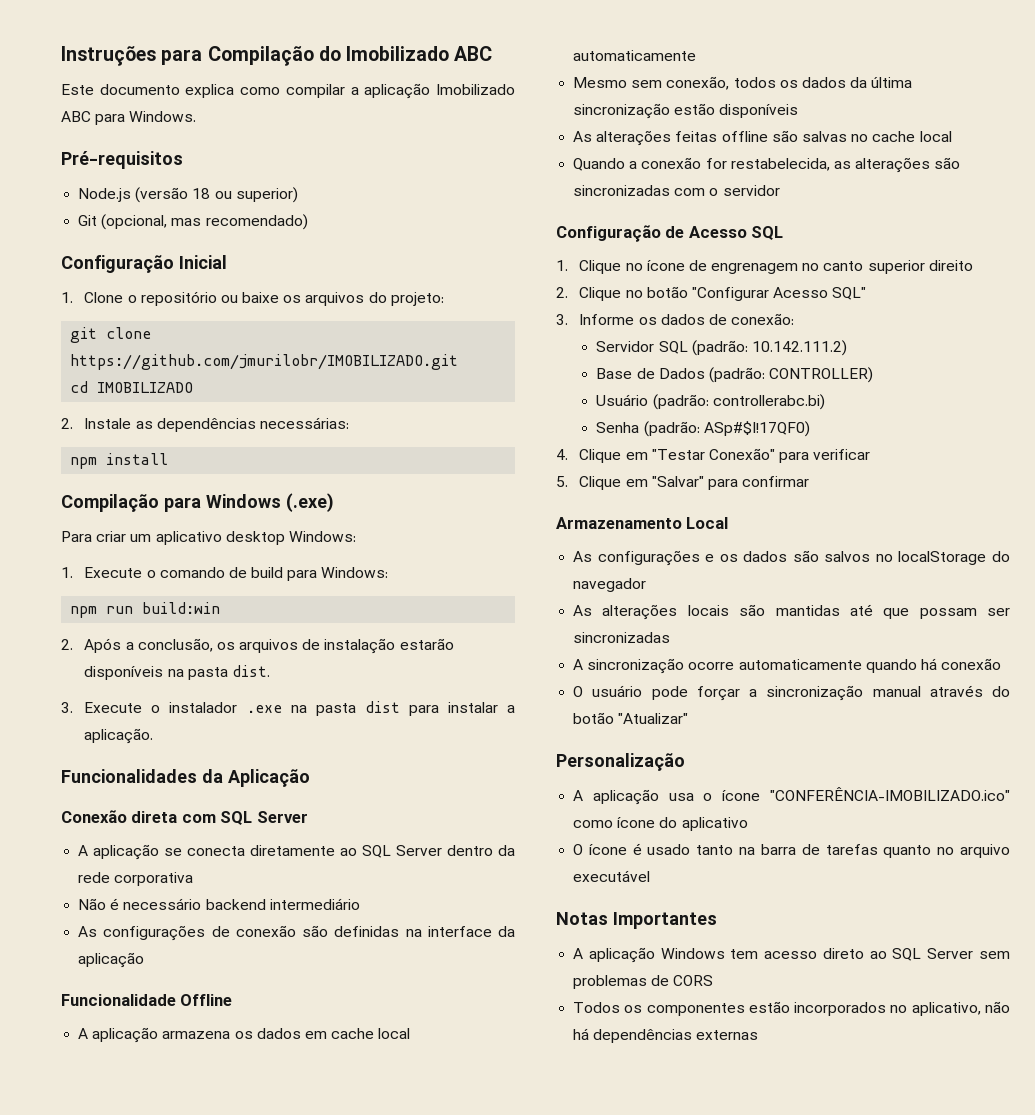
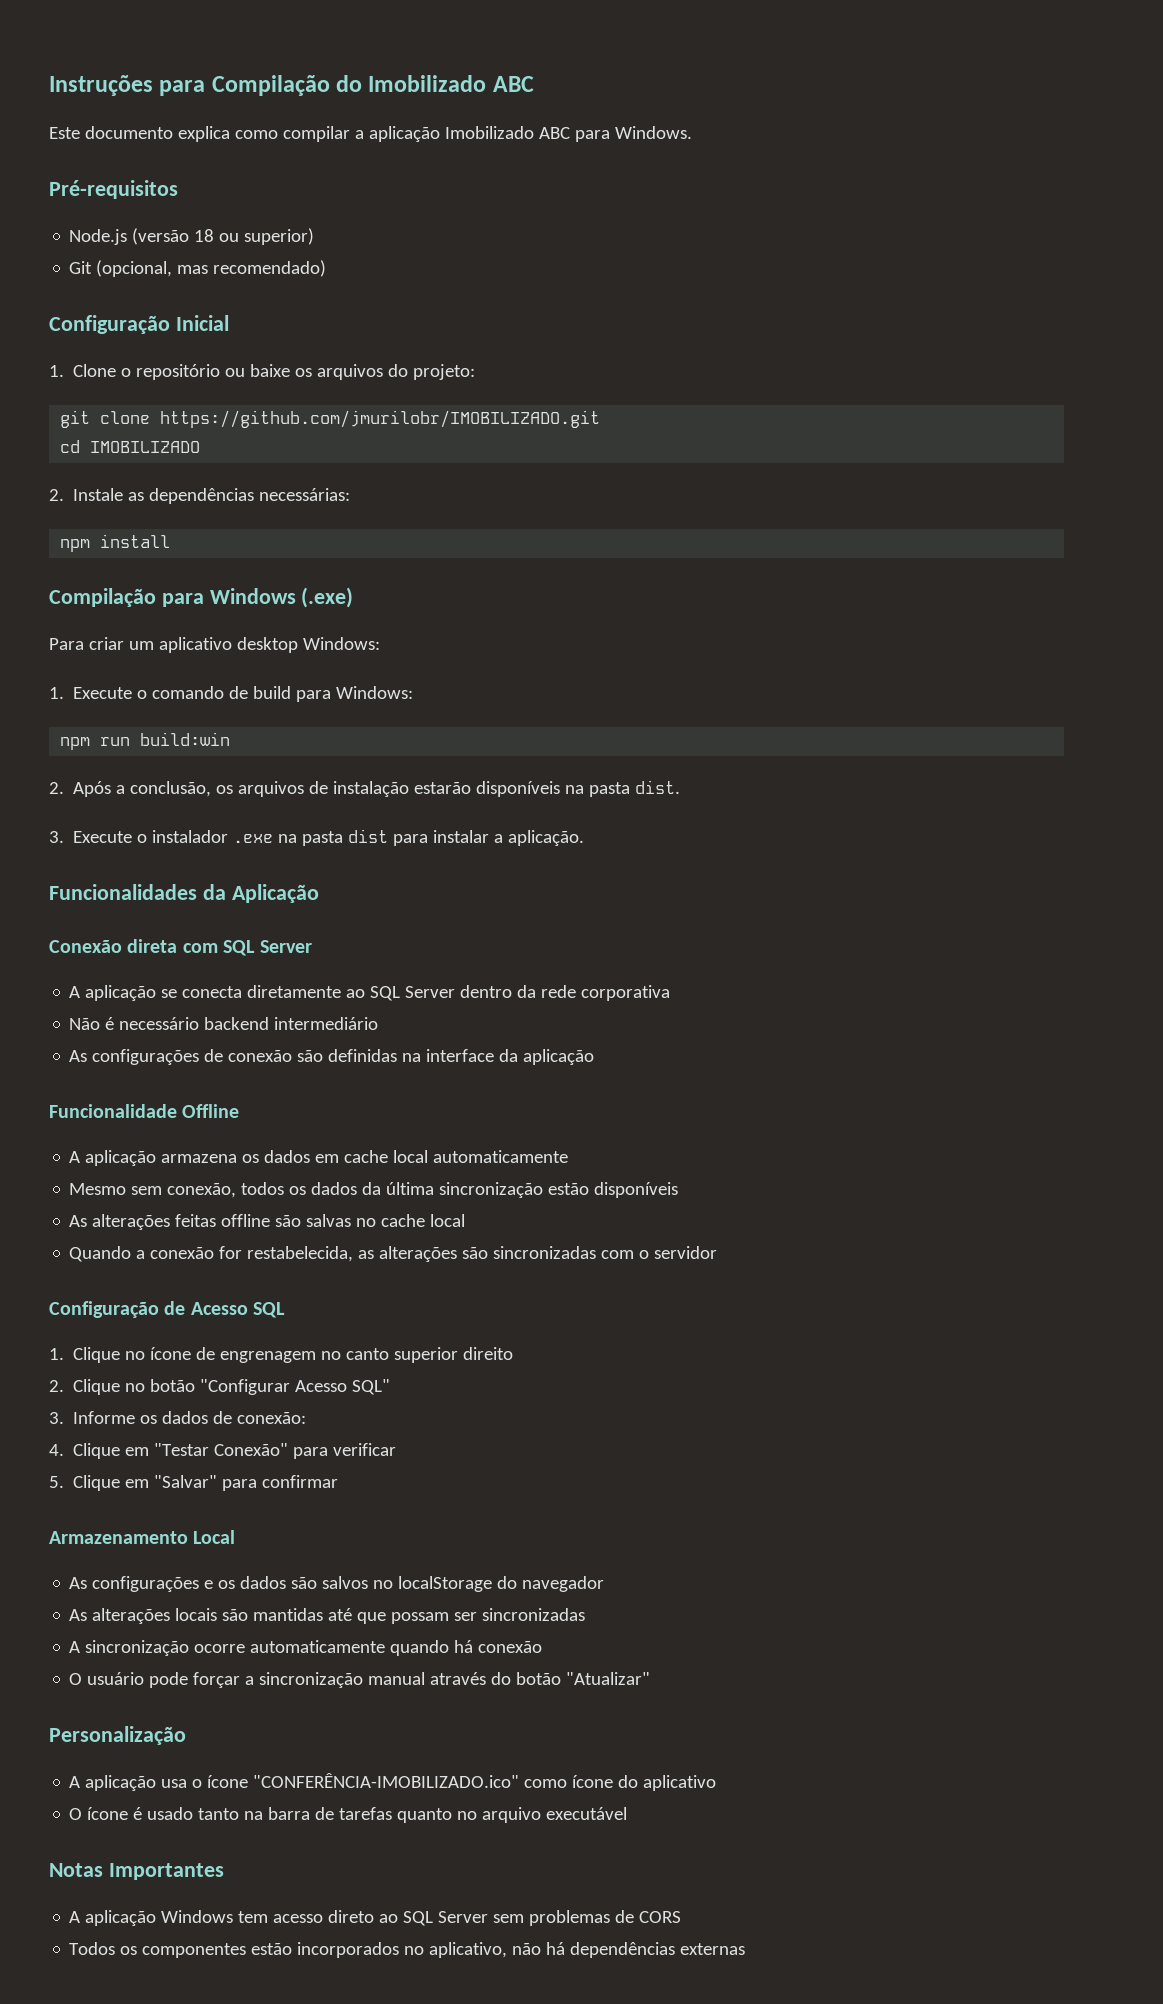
- Servidor SQL (padrão: 10.142.111.2)
- Base de Dados (padrão: CONTROLLER)
- Usuário (padrão: controllerabc.bi)
- Senha (padrão: ASp#$I!17QF0)

